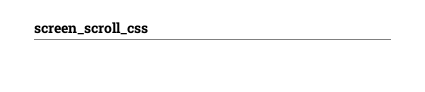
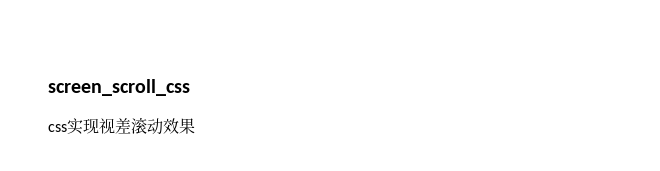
+ css实现视差滚动效果

